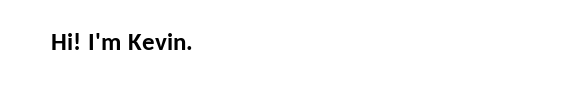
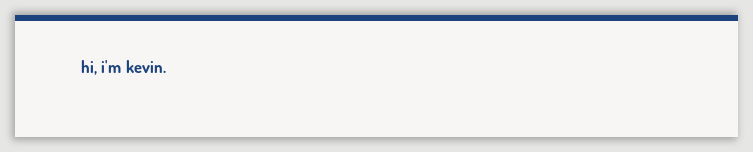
- Hi! I'm Kevin.
+ hi, i'm kevin.

